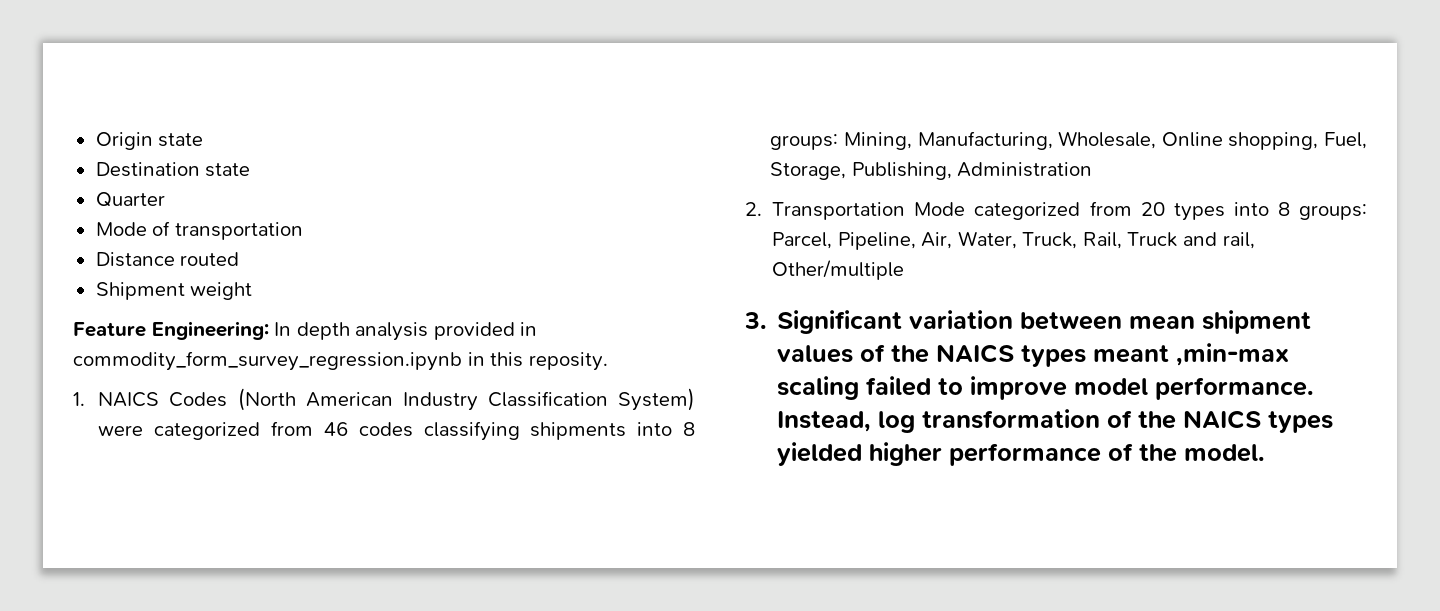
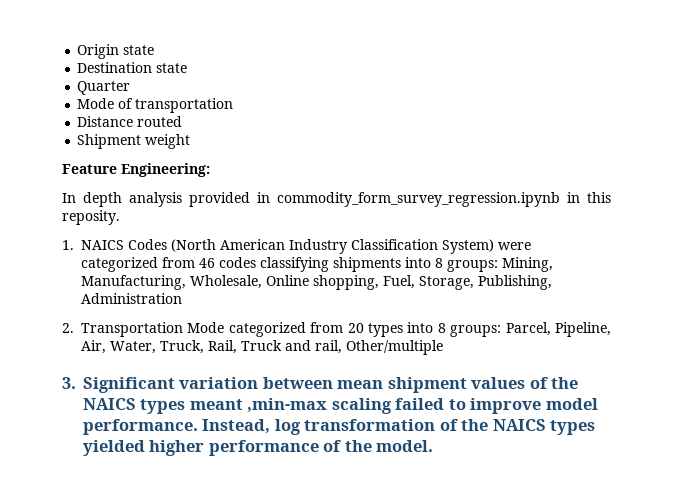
- Feature Engineering: In depth analysis provided in commodity_form_survey_regression.ipynb in this reposity.
+ Feature Engineering:
+ In depth analysis provided in commodity_form_survey_regression.ipynb in this reposity.

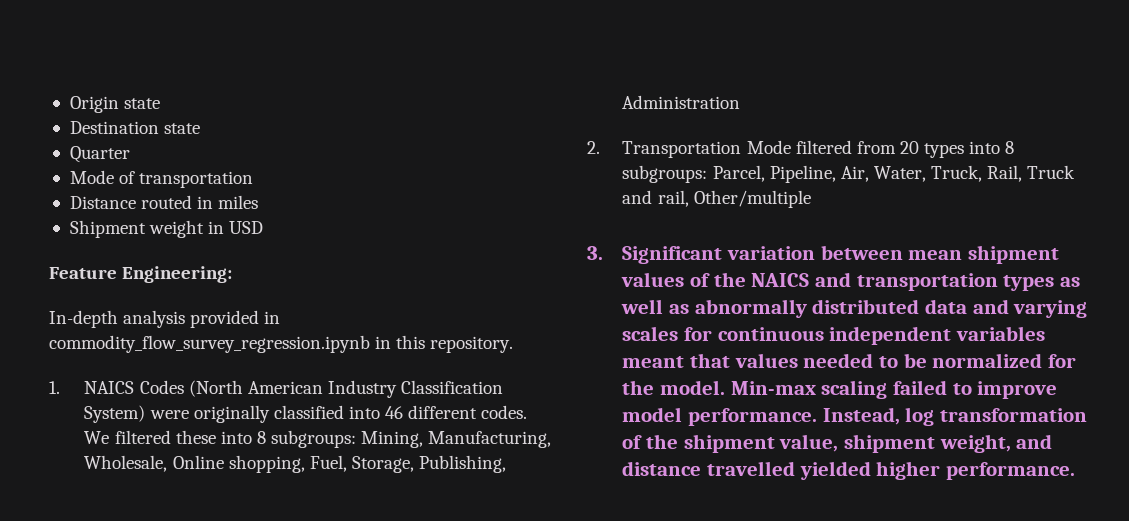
- Distance routed
+ Distance routed in miles
- Shipment weight
+ Shipment weight in USD
- In depth analysis provided in commodity_form_survey_regression.ipynb in this reposity.
+ In-depth analysis provided in commodity_flow_survey_regression.ipynb in this repository.
- 1. NAICS Codes (North American Industry Classification System) were categorized from 46 codes classifying shipments into 8 groups: Mining, Manufacturing, Wholesale, Online shopping, Fuel, Storage, Publishing, Administration
+ 1. NAICS Codes (North American Industry Classification System) were originally classified into 46 different codes. We filtered these into 8 subgroups: Mining, Manufacturing, Wholesale, Online shopping, Fuel, Storage, Publishing, Administration
- 2. Transportation Mode categorized from 20 types into 8 groups: Parcel, Pipeline, Air, Water, Truck, Rail, Truck and rail, Other/multiple
+ 2. Transportation Mode filtered from 20 types into 8 subgroups: Parcel, Pipeline, Air, Water, Truck, Rail, Truck and rail, Other/multiple
- 3. Significant variation between mean shipment values of the NAICS types meant ,min-max scaling failed to improve model performance.
+ 3. Significant variation between mean shipment values of the NAICS and transportation types as well as abnormally distributed data and varying scales for continuous independent variables meant that values needed to be normalized for the model. Min-max scaling failed to improve model performance.
- Instead, log transformation of the NAICS types yielded higher performance of the model.
+ Instead, log transformation of the shipment value, shipment weight, and distance travelled yielded higher performance.

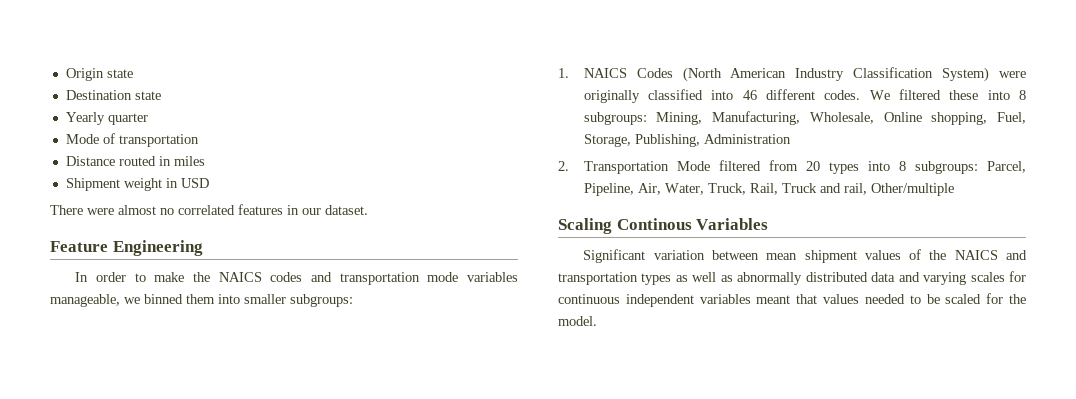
- Quarter
+ Yearly quarter
- Feature Engineering:
- In-depth analysis provided in commodity_flow_survey_regression.ipynb in this repository.
+ There were almost no correlated features in our dataset.
+ Feature Engineering
+ In order to make the NAICS codes and transportation mode variables manageable, we binned them into smaller subgroups:
- 3. Significant variation between mean shipment values of the NAICS and transportation types as well as abnormally distributed data and varying scales for continuous independent variables meant that values needed to be normalized for the model. Min-max scaling failed to improve model performance. Instead, log transformation of the shipment value, shipment weight, and distance travelled yielded higher performance.
+ Scaling Continous Variables
+ Significant variation between mean shipment values of the NAICS and transportation types as well as abnormally distributed data and varying scales for continuous independent variables meant that values needed to be scaled for the model.

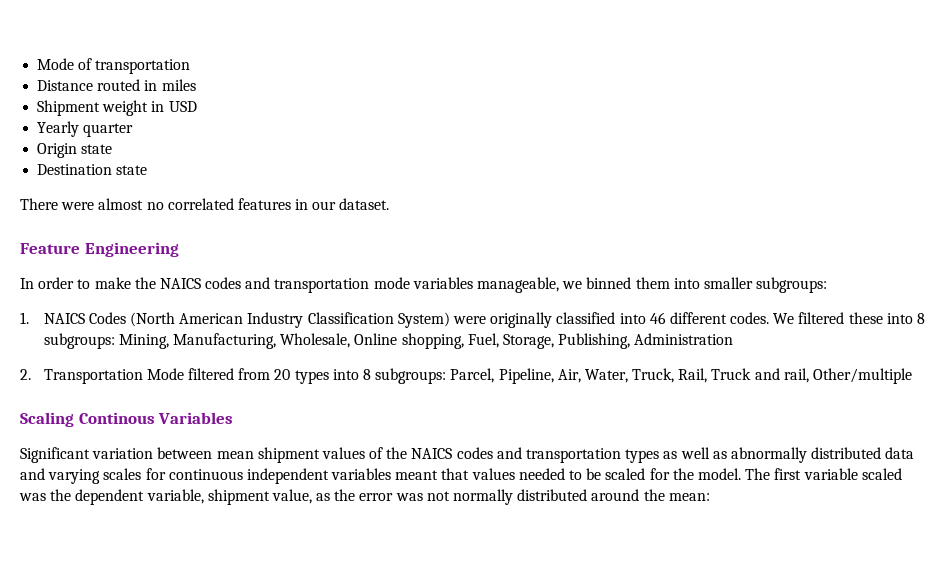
- Origin state
- Destination state
- Yearly quarter
+ Yearly quarter
+ Origin state
+ Destination state
- Significant variation between mean shipment values of the NAICS and transportation types as well as abnormally distributed data and varying scales for continuous independent variables meant that values needed to be scaled for the model.
+ Significant variation between mean shipment values of the NAICS codes and transportation types as well as abnormally distributed data and varying scales for continuous independent variables meant that values needed to be scaled for the model.
+ The first variable scaled was the dependent variable, shipment value, as the error was not normally distributed around the mean:

